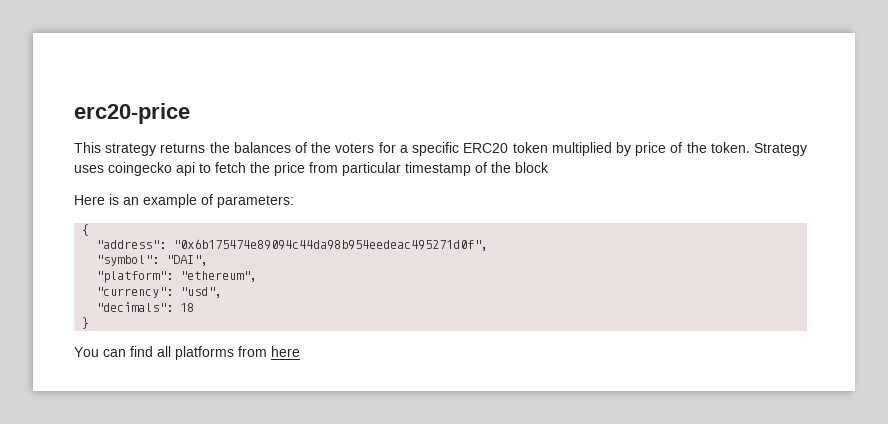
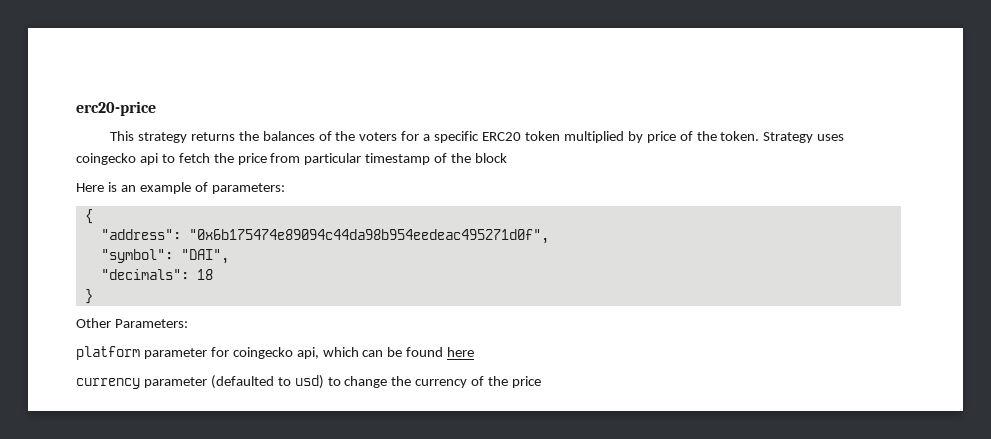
- "platform": "ethereum",
- "currency": "usd",
- You can find all platforms from here
+ Other Parameters:
+ platform parameter for coingecko api, which can be found here
+ currency parameter (defaulted to usd) to change the currency of the price

